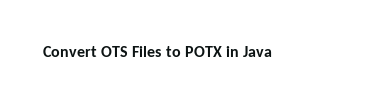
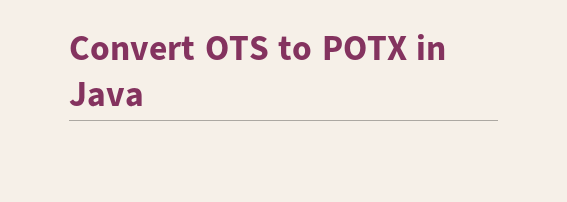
- Convert OTS Files to POTX in Java
+ Convert OTS to POTX in Java

